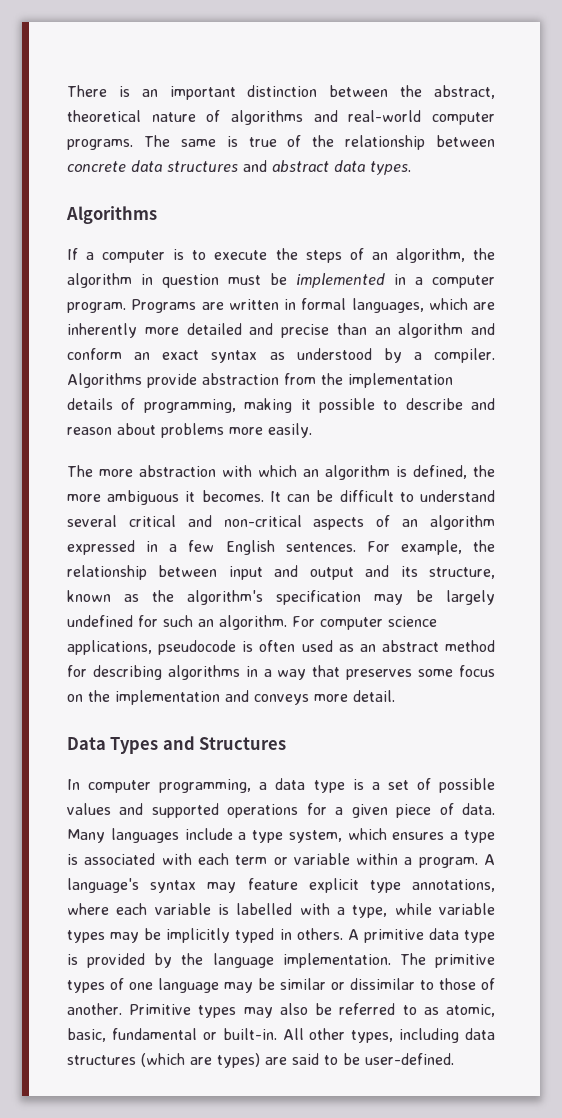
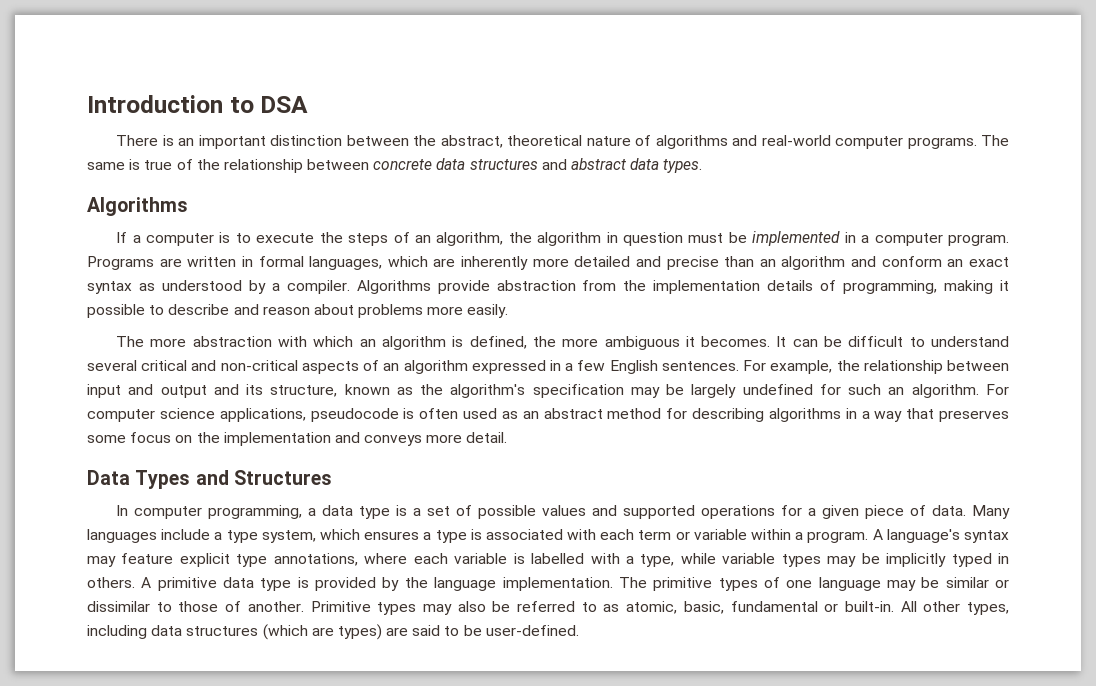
+ Introduction to DSA

